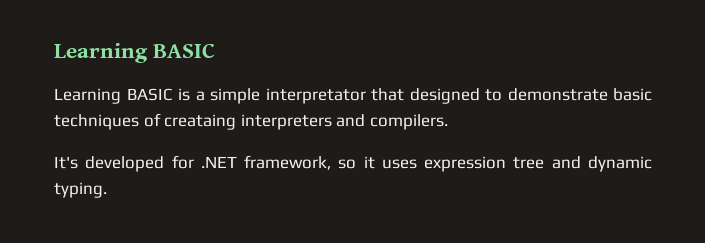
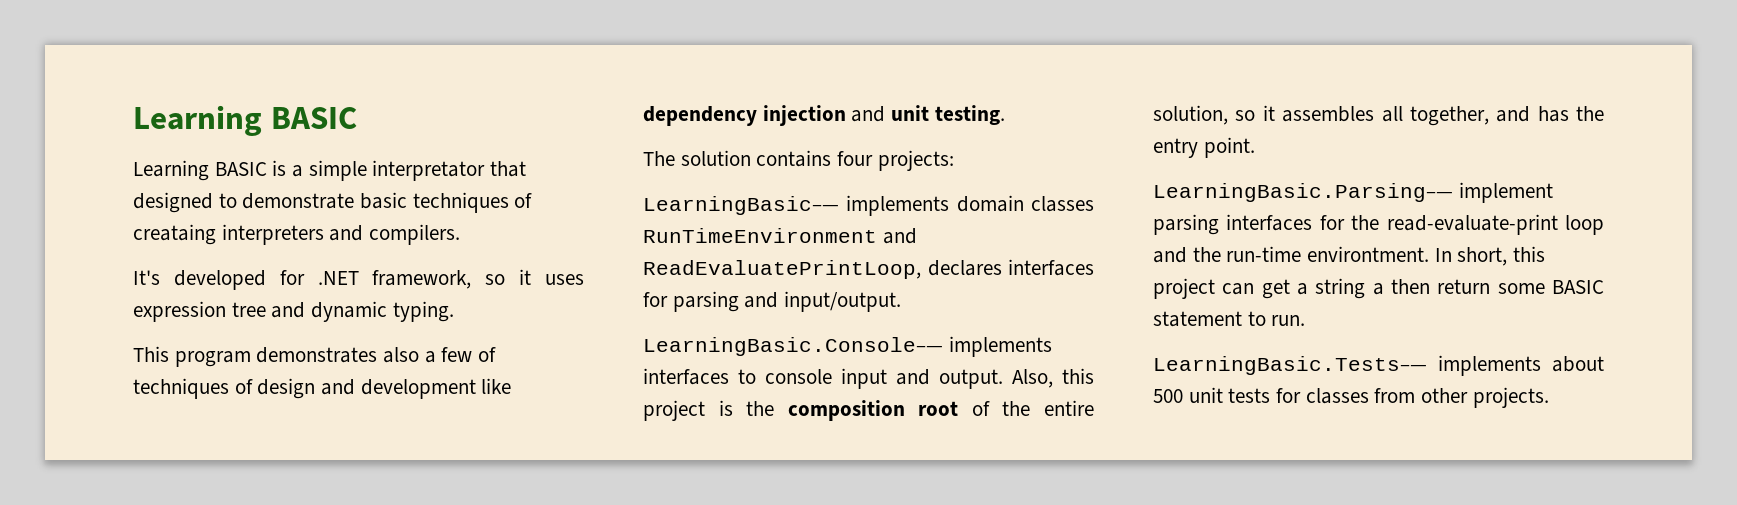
+ This program demonstrates also a few of techniques of design and development like dependency injection and unit testing.
+ The solution contains four projects:
+ LearningBasic–— implements domain classes RunTimeEnvironment and ReadEvaluatePrintLoop, declares interfaces for parsing and input/output.
+ LearningBasic.Console–— implements interfaces to console input and output. Also, this project is the composition root of the entire solution, so it assembles all together, and has the entry point.
+ LearningBasic.Parsing–— implement parsing interfaces for the read-evaluate-print loop and the run-time environtment. In short, this project can get a string a then return some BASIC statement to run.
+ LearningBasic.Tests–— implements about 500 unit tests for classes from other projects.

